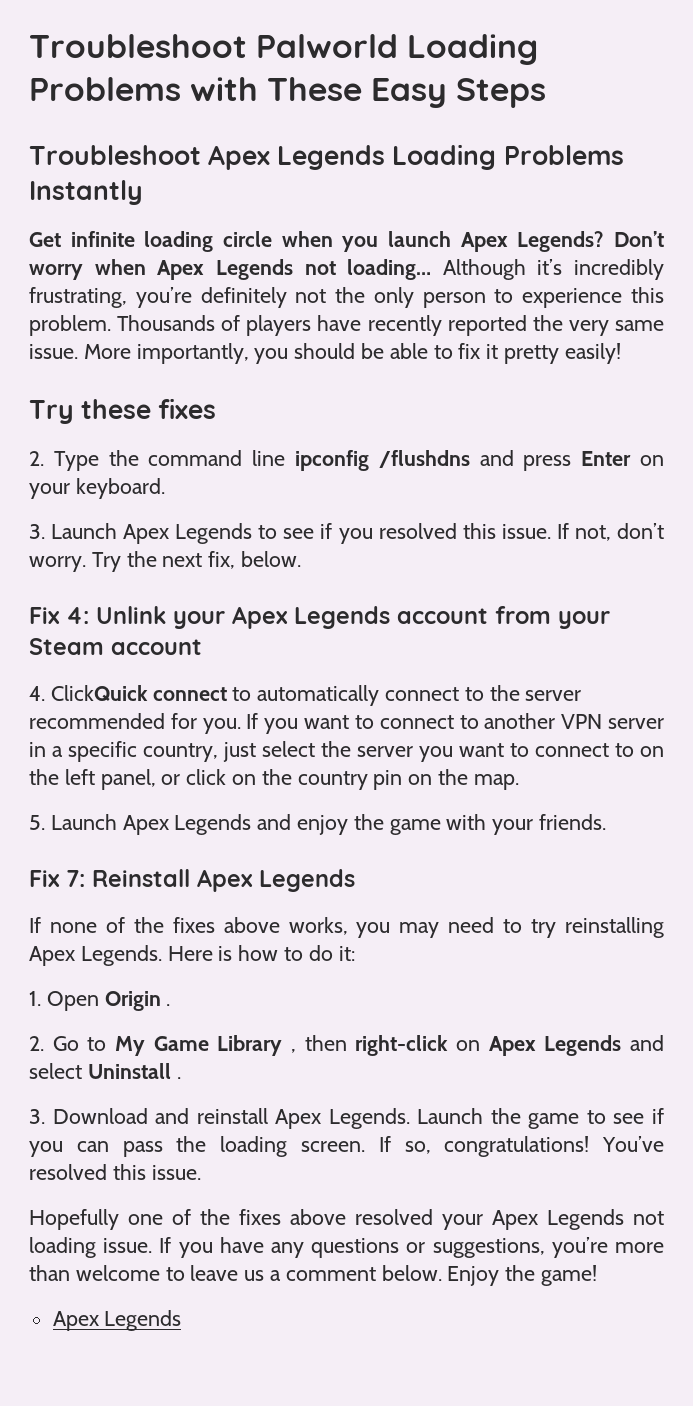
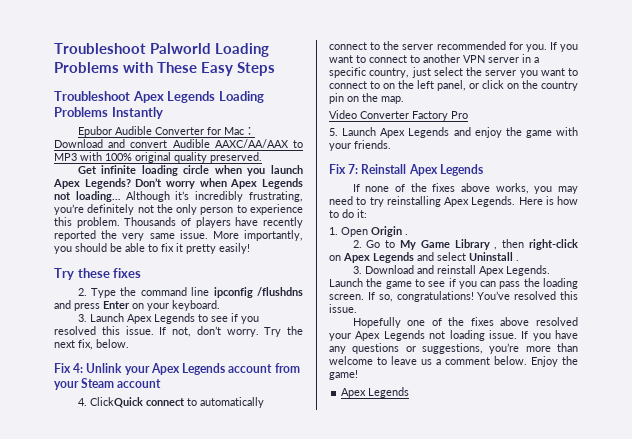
+ Epubor Audible Converter for Mac：Download and convert Audible AAXC/AA/AAX to MP3 with 100% original quality preserved.
+ Video Converter Factory Pro

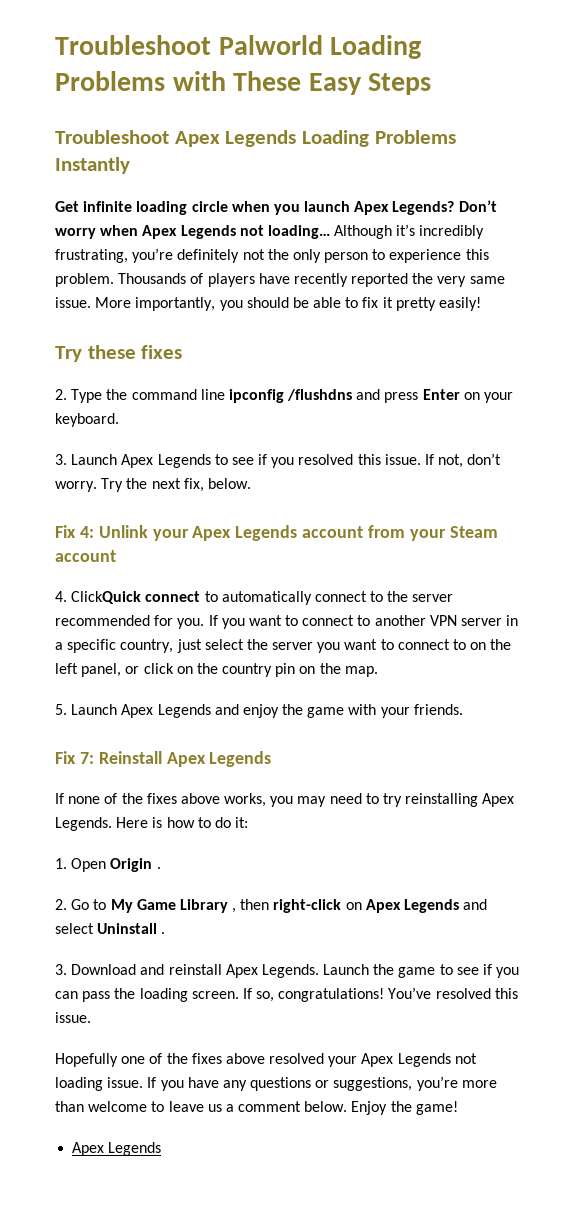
- Epubor Audible Converter for Mac：Download and convert Audible AAXC/AA/AAX to MP3 with 100% original quality preserved.
- Video Converter Factory Pro

